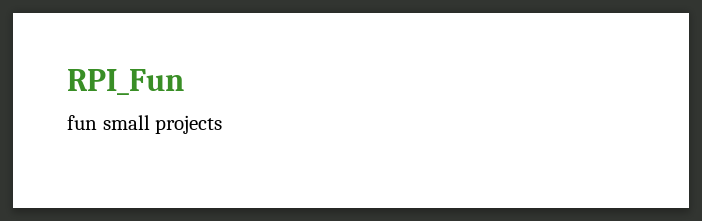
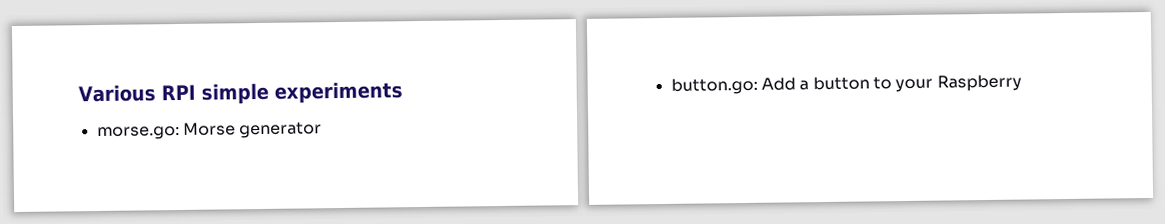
- RPI_Fun
- fun small projects
+ Various RPI simple experiments
+ morse.go: Morse generator
+ button.go: Add a button to your Raspberry

